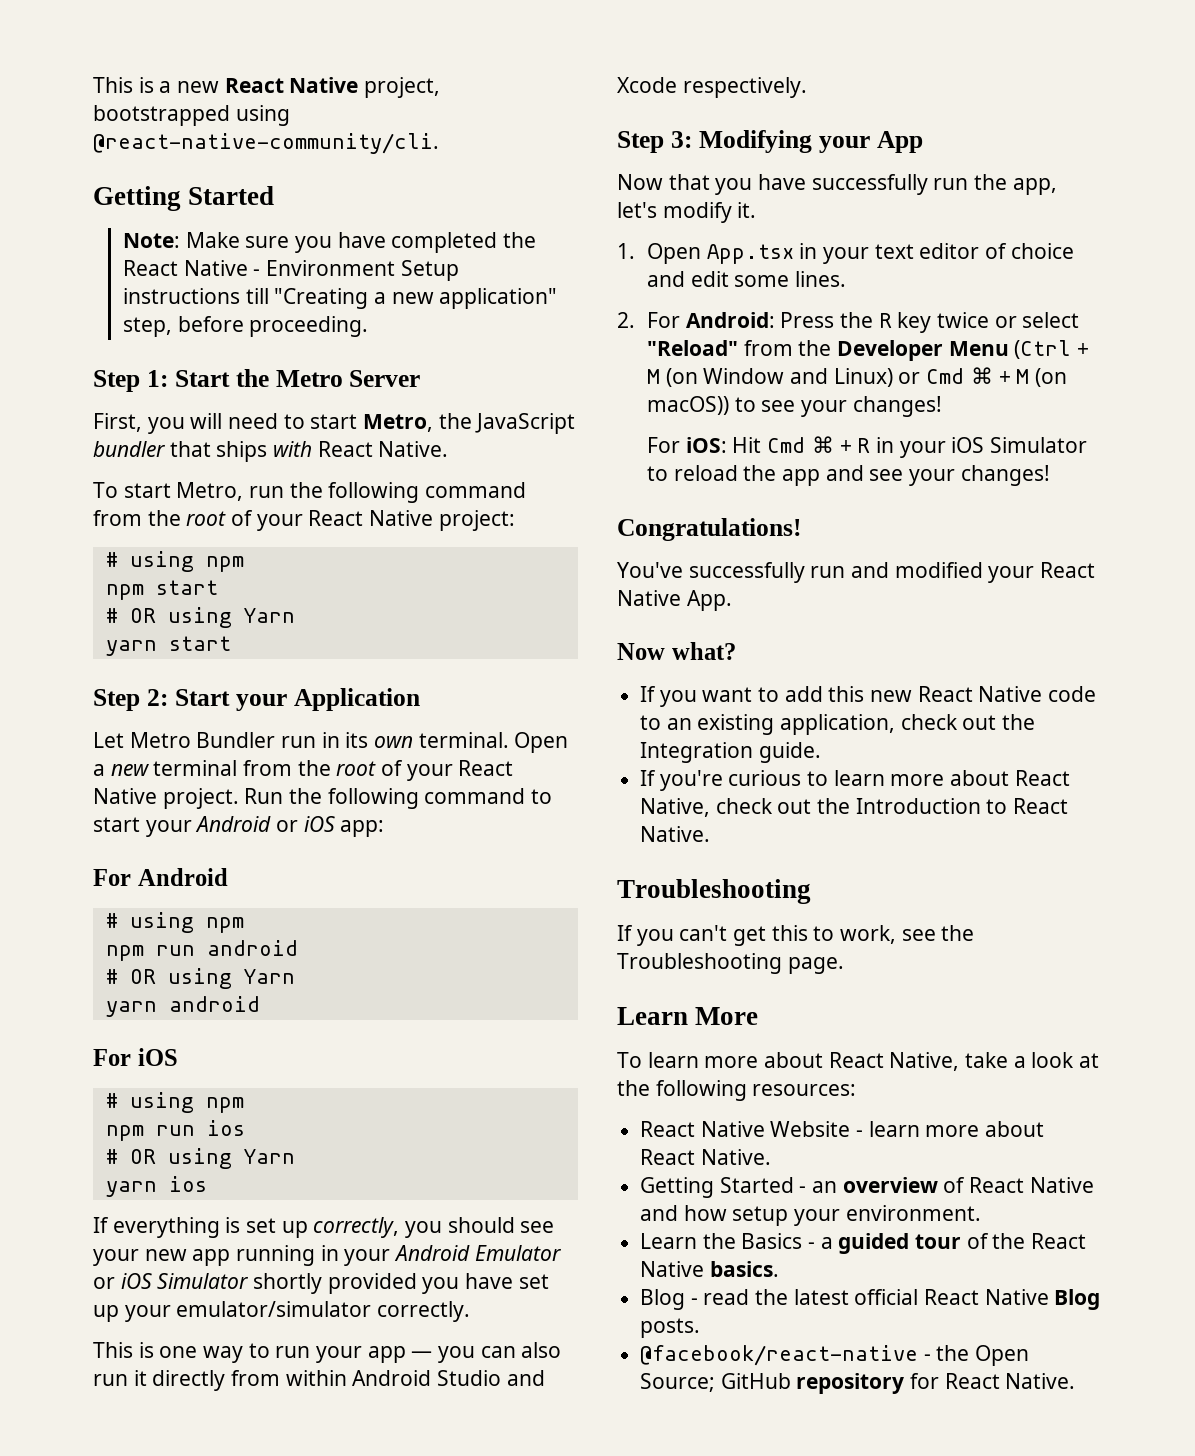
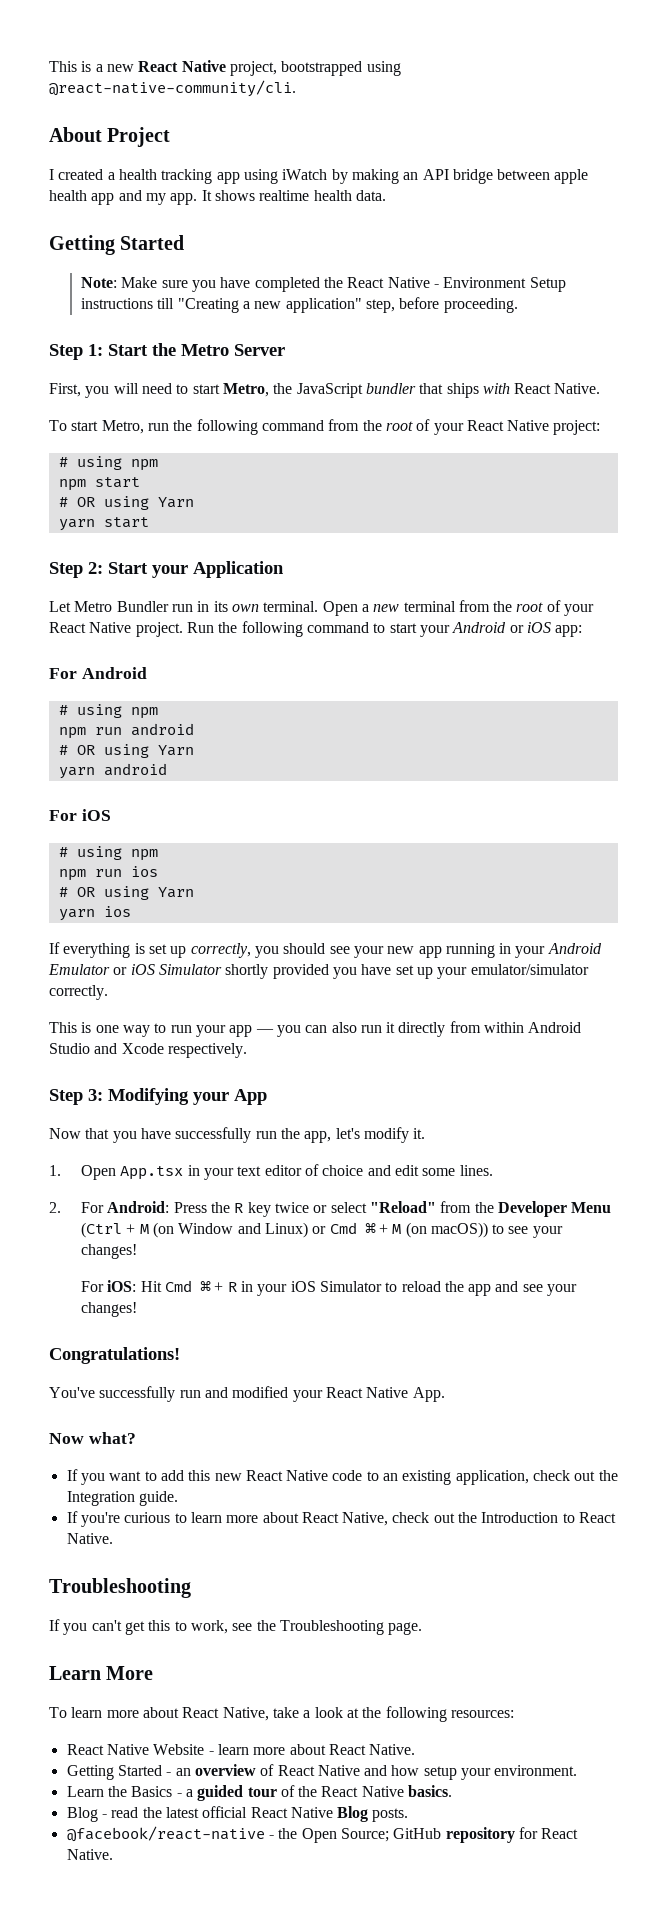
+ About Project
+ I created a health tracking app using iWatch by making an API bridge between apple health app and my app. It shows realtime health data.

